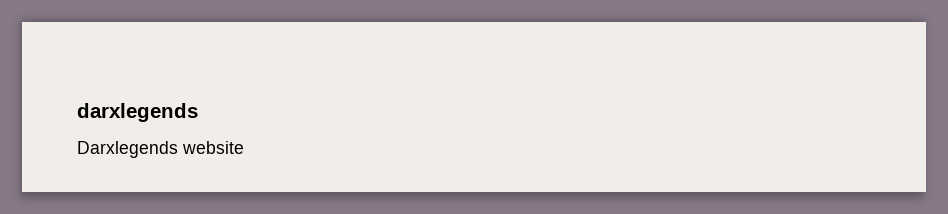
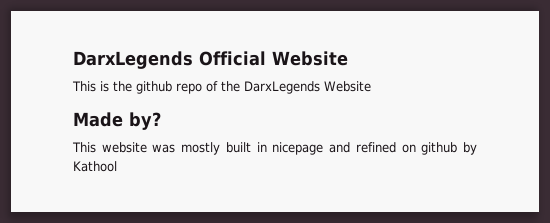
- darxlegends
- Darxlegends website
+ DarxLegends Official Website
+ This is the github repo of the DarxLegends Website
+ Made by?
+ This website was mostly built in nicepage and refined on github by Kathool

